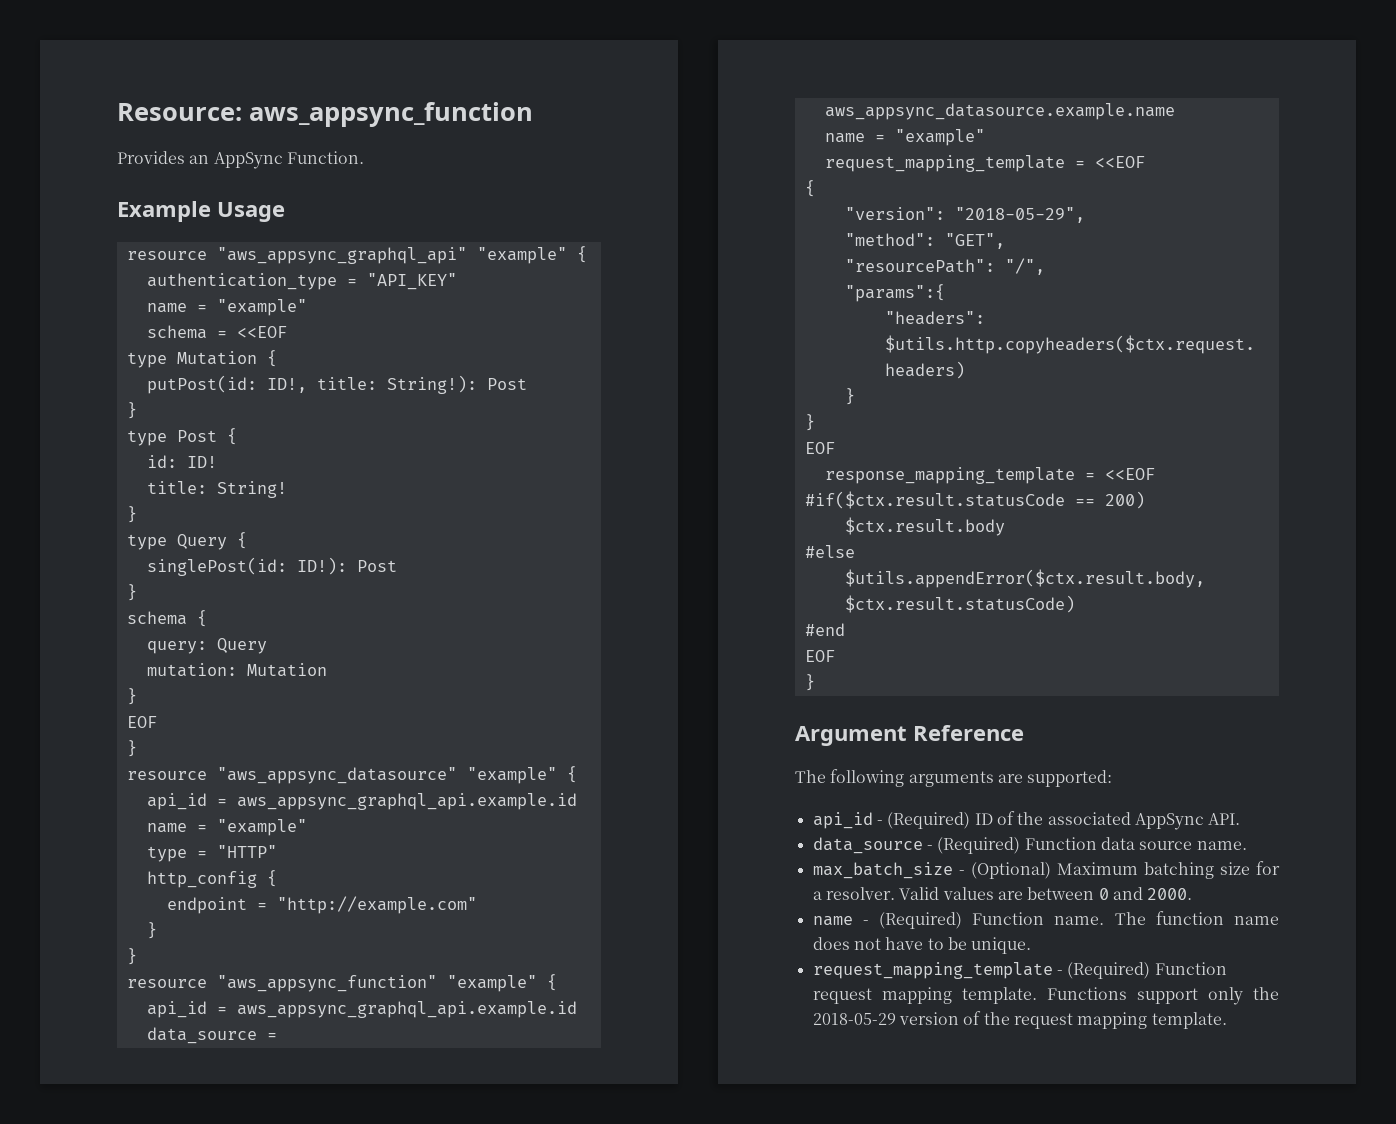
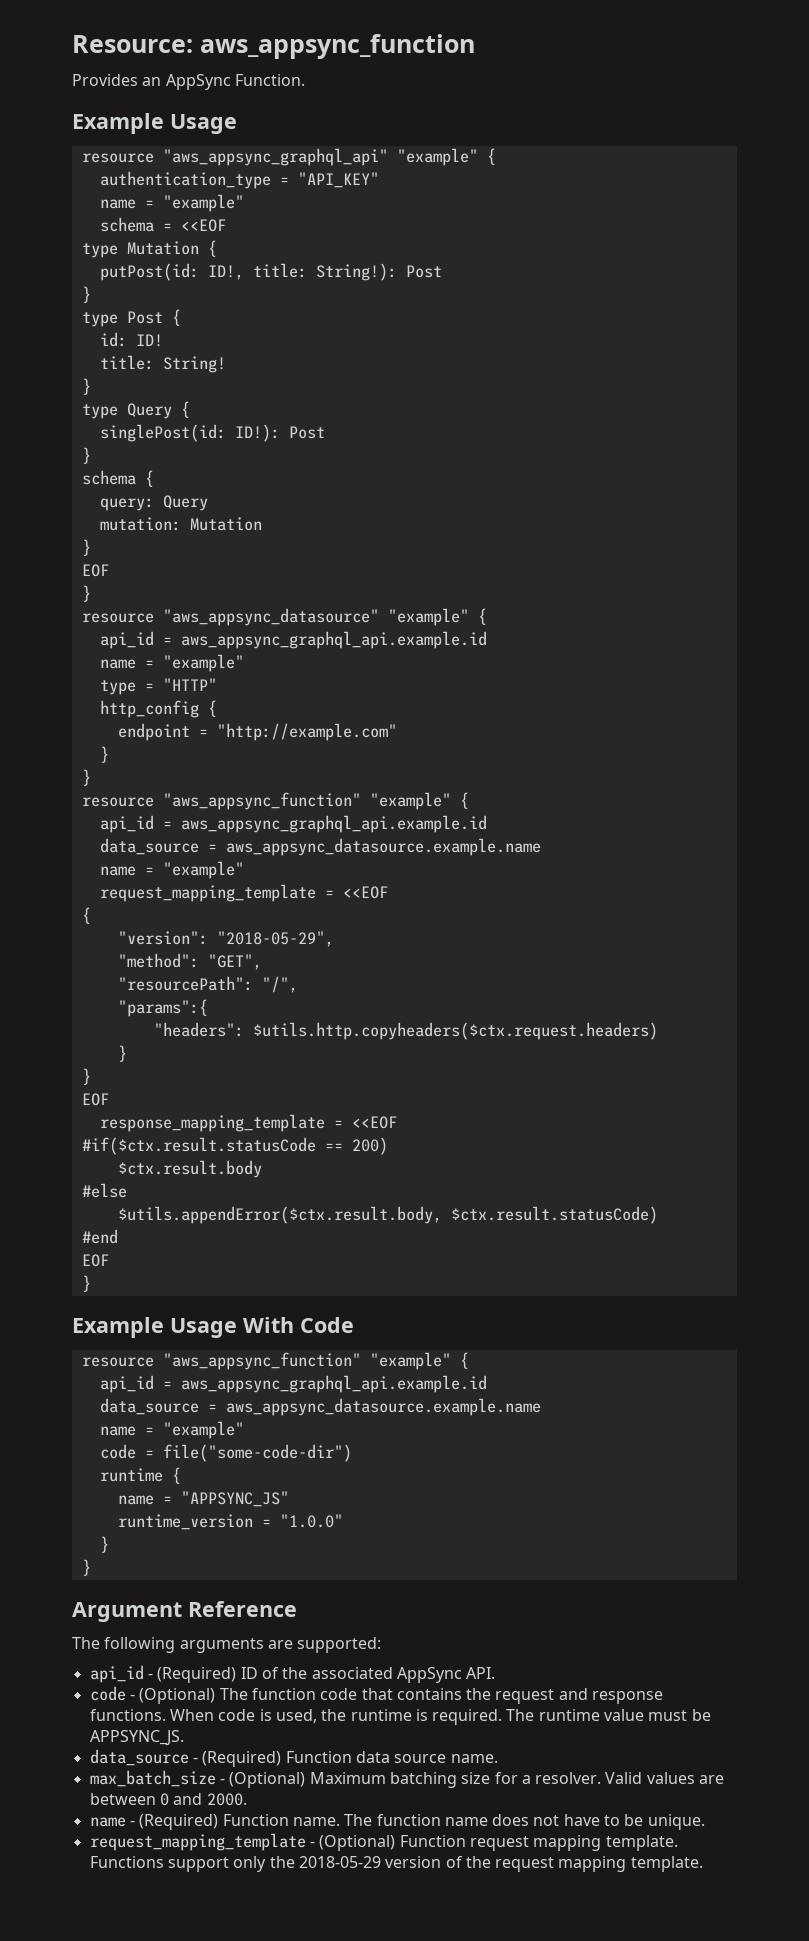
+ Example Usage With Code
+ resource "aws_appsync_function" "example" {
+ api_id = aws_appsync_graphql_api.example.id
+ data_source = aws_appsync_datasource.example.name
+ name = "example"
+ code = file("some-code-dir")
+ runtime {
+ name = "APPSYNC_JS"
+ runtime_version = "1.0.0"
+ }
+ }
+ code - (Optional) The function code that contains the request and response functions. When code is used, the runtime is required. The runtime value must be APPSYNC_JS.
- request_mapping_template - (Required) Function request mapping template.
+ request_mapping_template - (Optional) Function request mapping template.

